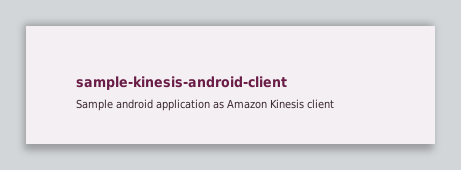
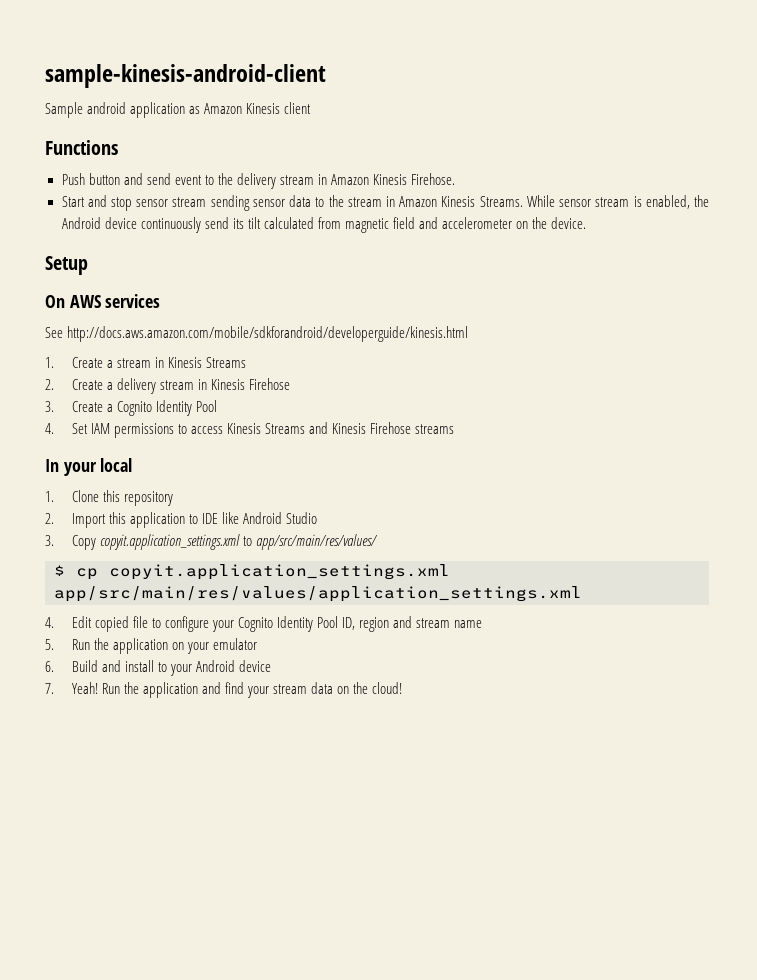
+ Functions
+ Push button and send event to the delivery stream in Amazon Kinesis Firehose.
+ Start and stop sensor stream sending sensor data to the stream in Amazon Kinesis Streams. While sensor stream is enabled, the Android device continuously send its tilt calculated from magnetic field and accelerometer on the device.
+ Setup
+ On AWS services
+ See http://docs.aws.amazon.com/mobile/sdkforandroid/developerguide/kinesis.html
+ 1. Create a stream in Kinesis Streams
+ 2. Create a delivery stream in Kinesis Firehose
+ 3. Create a Cognito Identity Pool
+ 4. Set IAM permissions to access Kinesis Streams and Kinesis Firehose streams
+ In your local
+ 1. Clone this repository
+ 2. Import this application to IDE like Android Studio
+ 3. Copy copyit.application_settings.xml to app/src/main/res/values/
+ $ cp copyit.application_settings.xml app/src/main/res/values/application_settings.xml
+ 4. Edit copied file to configure your Cognito Identity Pool ID, region and stream name
+ 5. Run the application on your emulator
+ 6. Build and install to your Android device
+ 7. Yeah! Run the application and find your stream data on the cloud!

